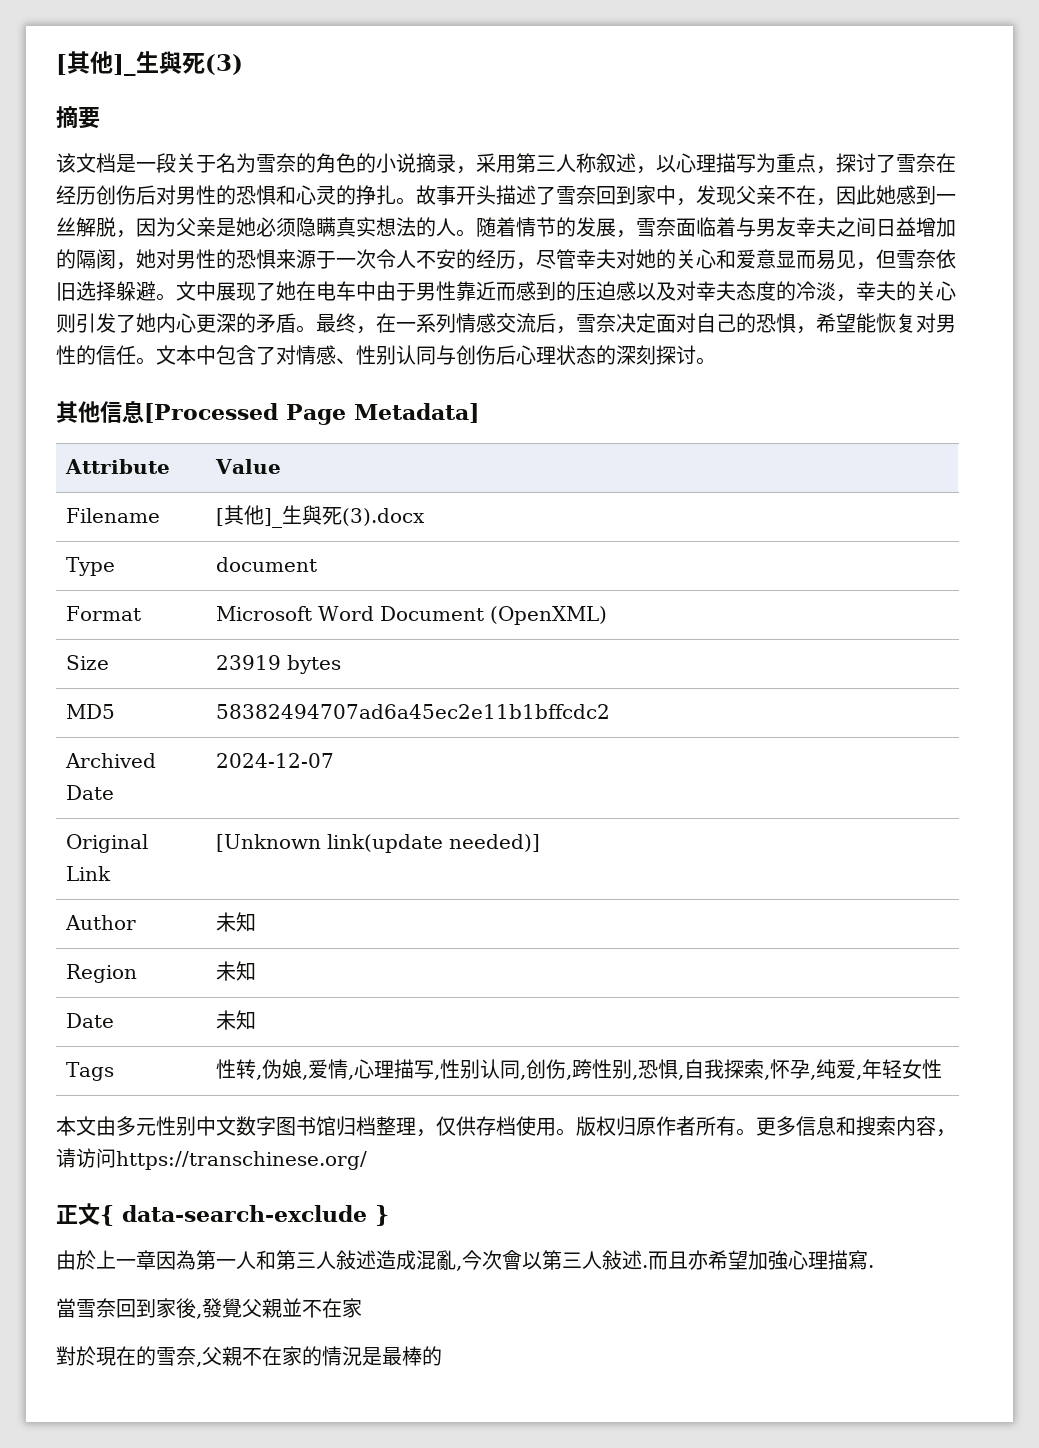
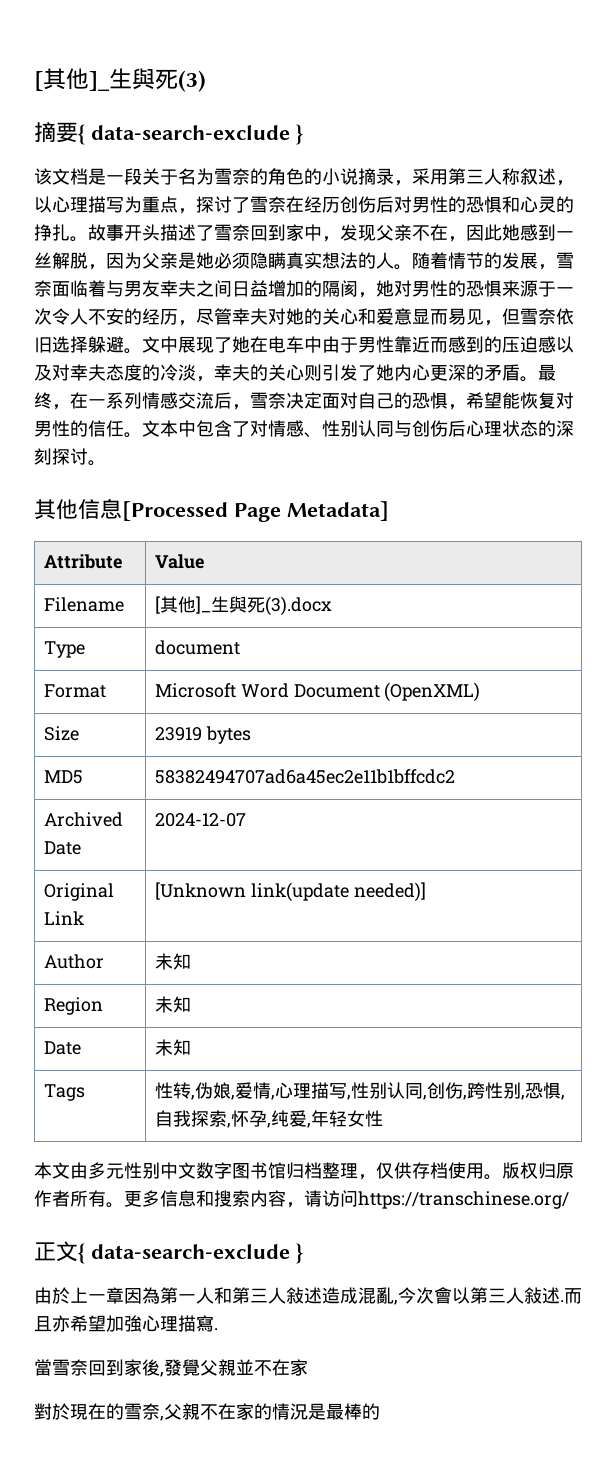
- 摘要
+ 摘要{ data-search-exclude }

